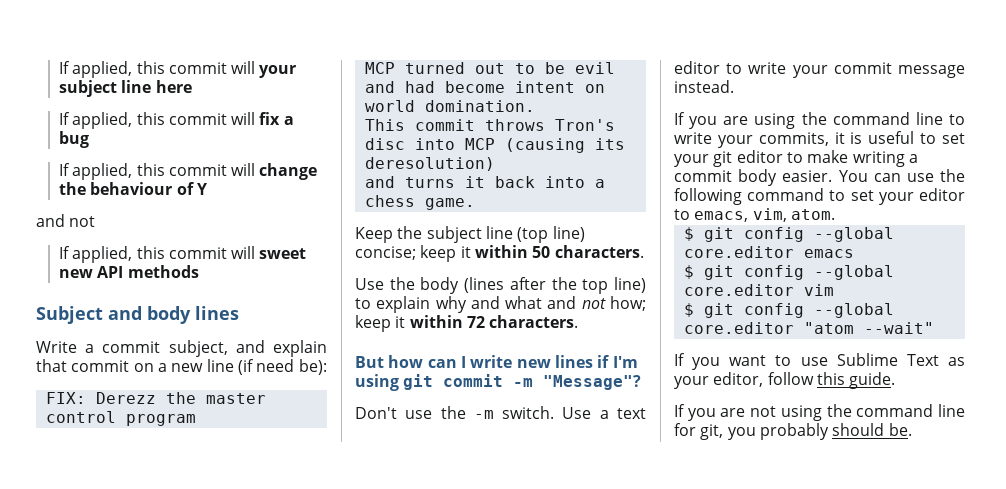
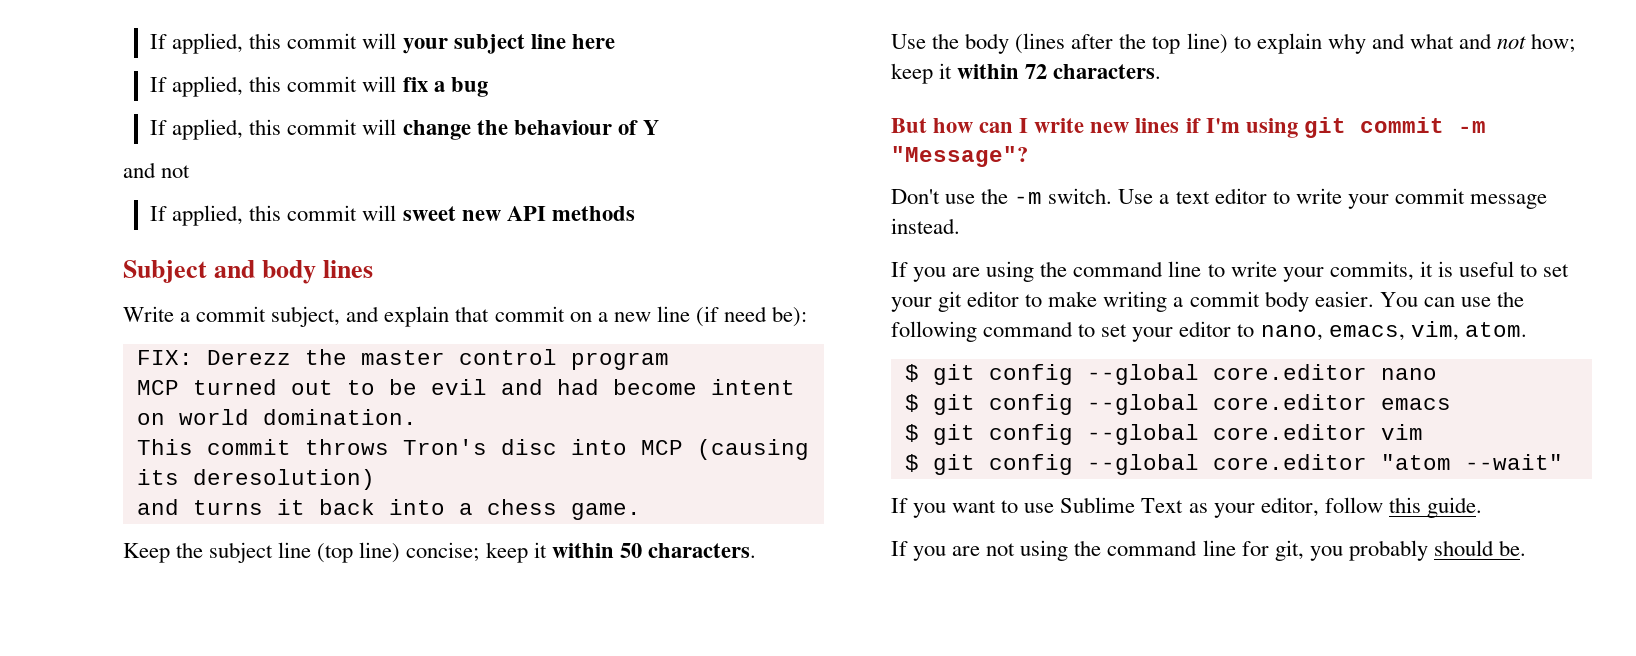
- You can use the following command to set your editor to emacs, vim, atom.
+ You can use the following command to set your editor to nano, emacs, vim, atom.
+ $ git config --global core.editor nano

